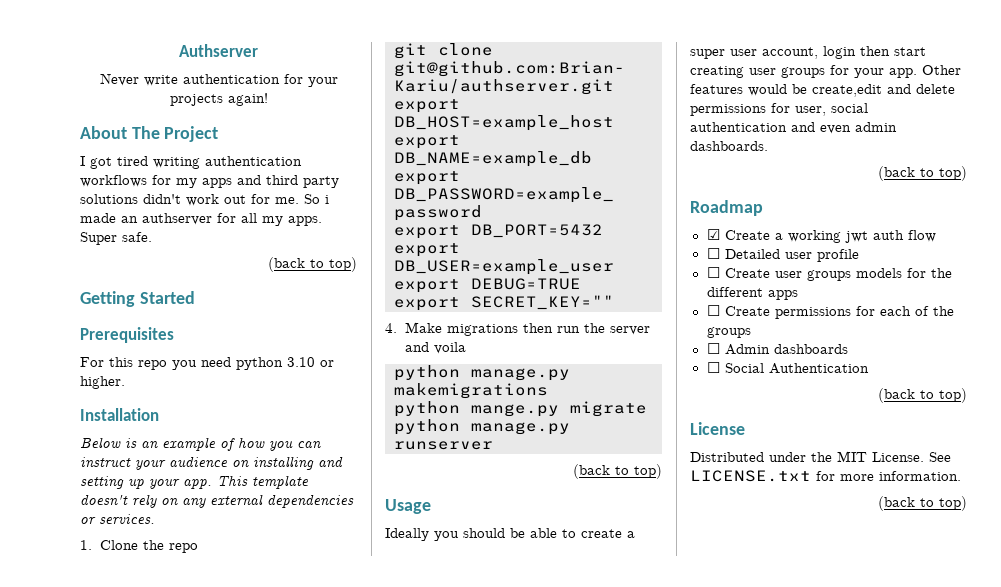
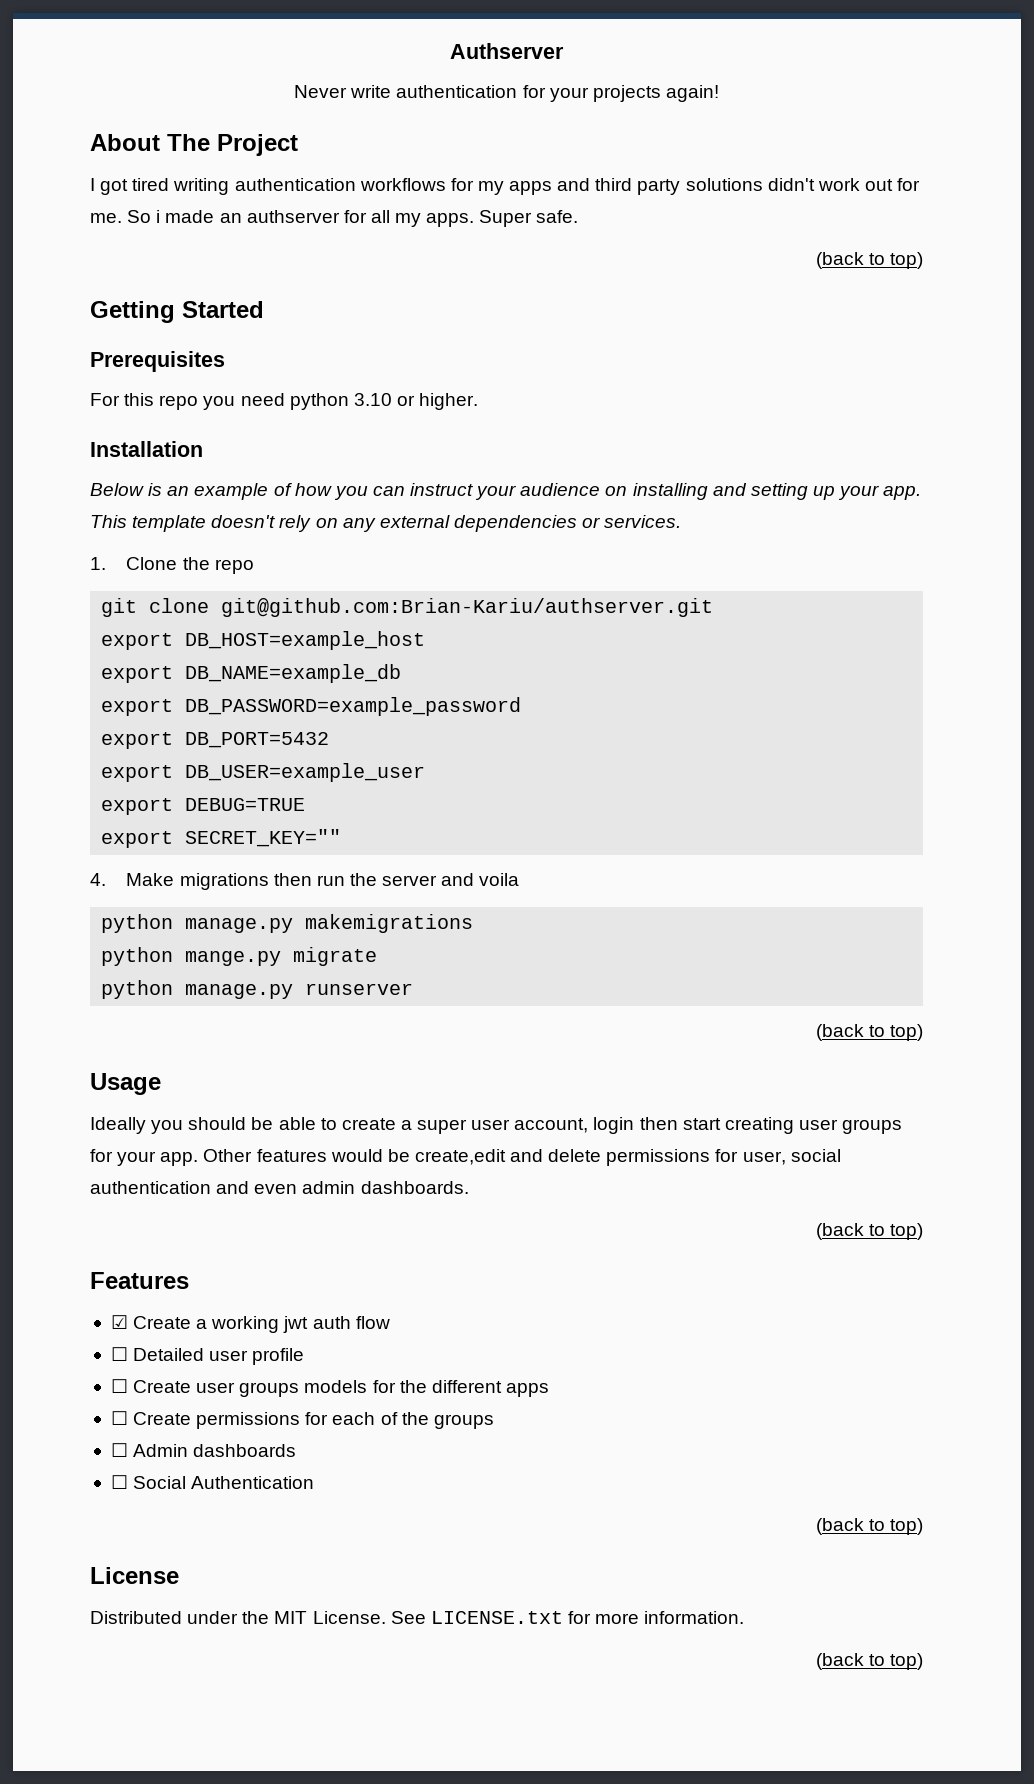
- Roadmap
+ Features

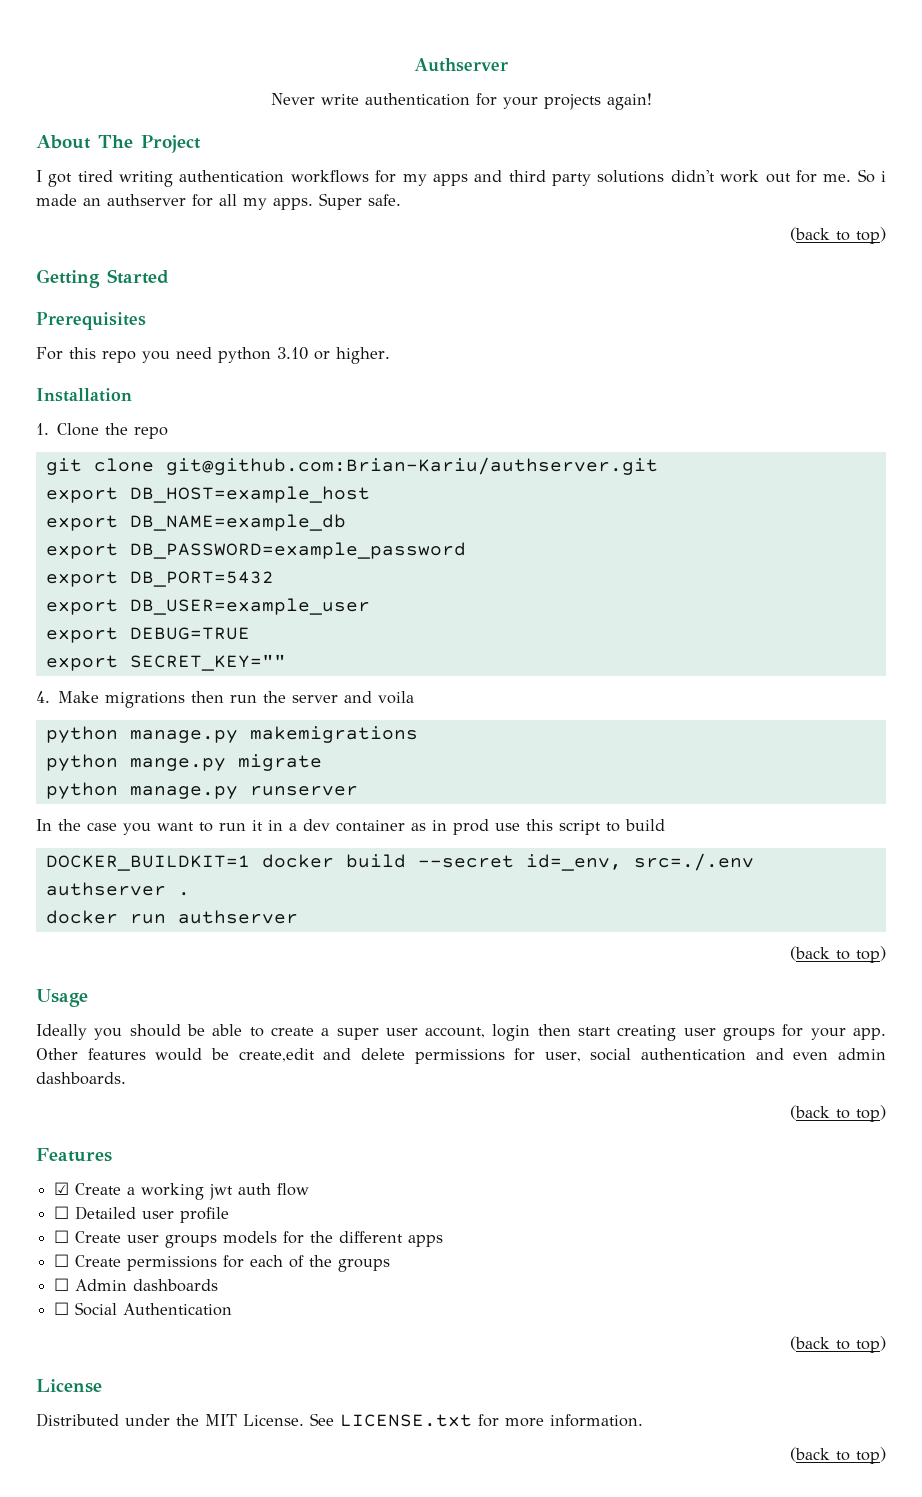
- Below is an example of how you can instruct your audience on installing and setting up your app. This template doesn't rely on any external dependencies or services.
+ In the case you want to run it in a dev container as in prod use this script to build
+ DOCKER_BUILDKIT=1 docker build --secret id=_env, src=./.env authserver .
+ docker run authserver

